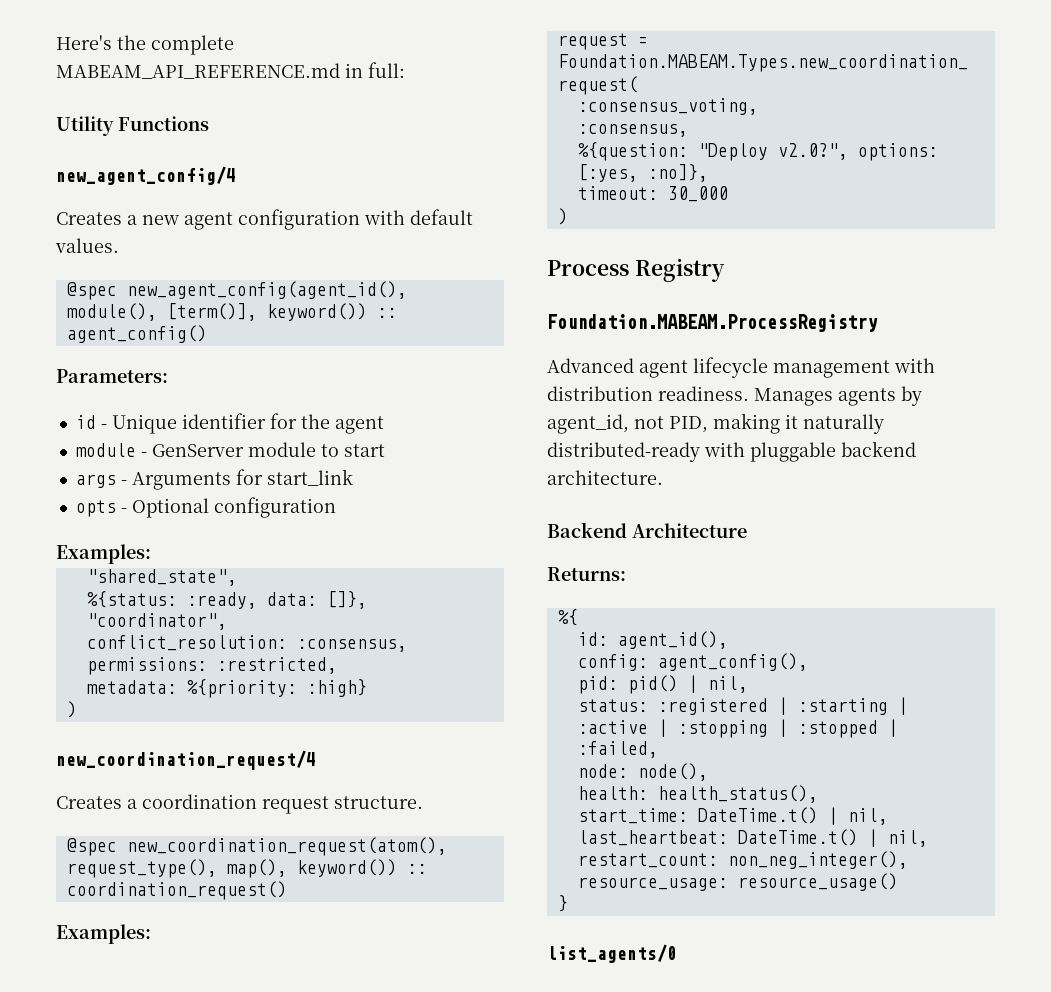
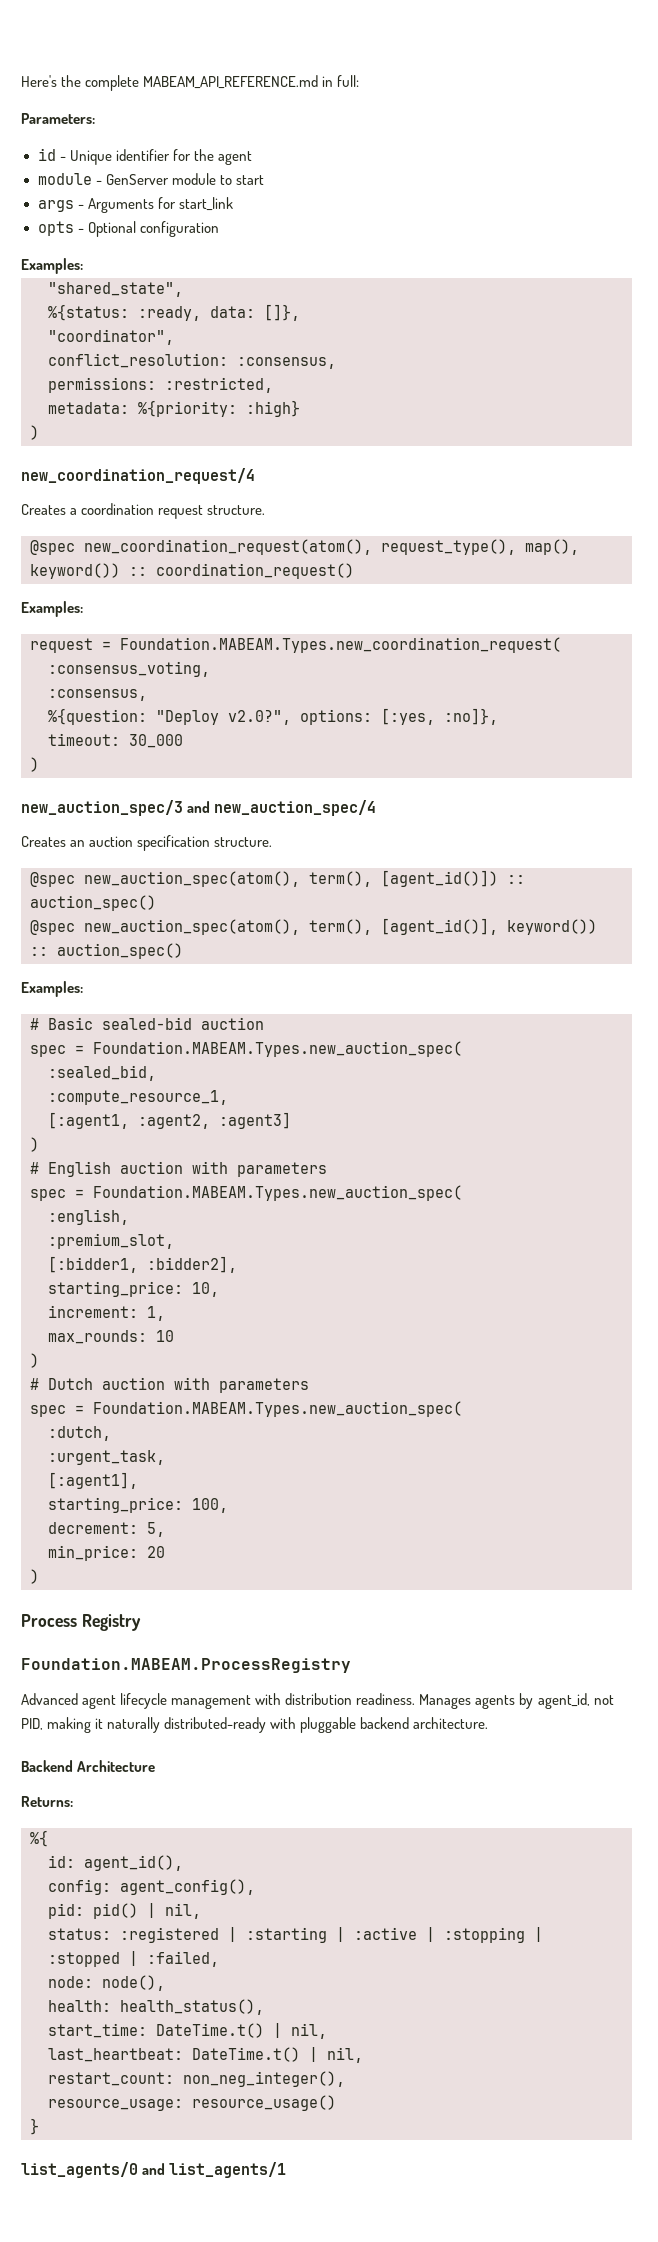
- Utility Functions
- new_agent_config/4
- Creates a new agent configuration with default values.
- @spec new_agent_config(agent_id(), module(), [term()], keyword()) :: agent_config()
+ new_auction_spec/3 and new_auction_spec/4
+ Creates an auction specification structure.
+ @spec new_auction_spec(atom(), term(), [agent_id()]) :: auction_spec()
+ @spec new_auction_spec(atom(), term(), [agent_id()], keyword()) :: auction_spec()
+ Examples:
+ # Basic sealed-bid auction
+ spec = Foundation.MABEAM.Types.new_auction_spec(
+ :sealed_bid,
+ :compute_resource_1,
+ [:agent1, :agent2, :agent3]
+ )
+ # English auction with parameters
+ spec = Foundation.MABEAM.Types.new_auction_spec(
+ :english,
+ :premium_slot,
+ [:bidder1, :bidder2],
+ starting_price: 10,
+ increment: 1,
+ max_rounds: 10
+ )
+ # Dutch auction with parameters
+ spec = Foundation.MABEAM.Types.new_auction_spec(
+ :dutch,
+ :urgent_task,
+ [:agent1],
+ starting_price: 100,
+ decrement: 5,
+ min_price: 20
+ )
- list_agents/0
+ list_agents/0 and list_agents/1

